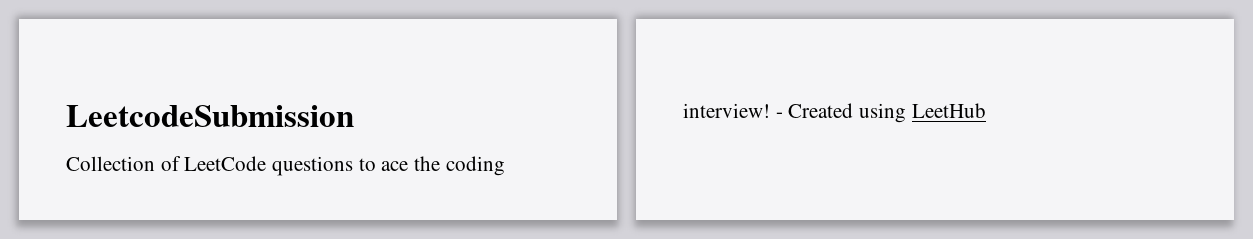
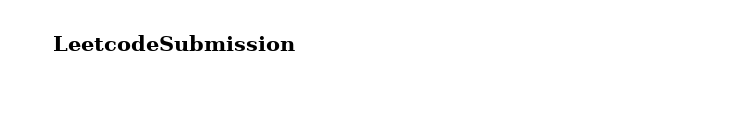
- Collection of LeetCode questions to ace the coding interview! - Created using LeetHub

